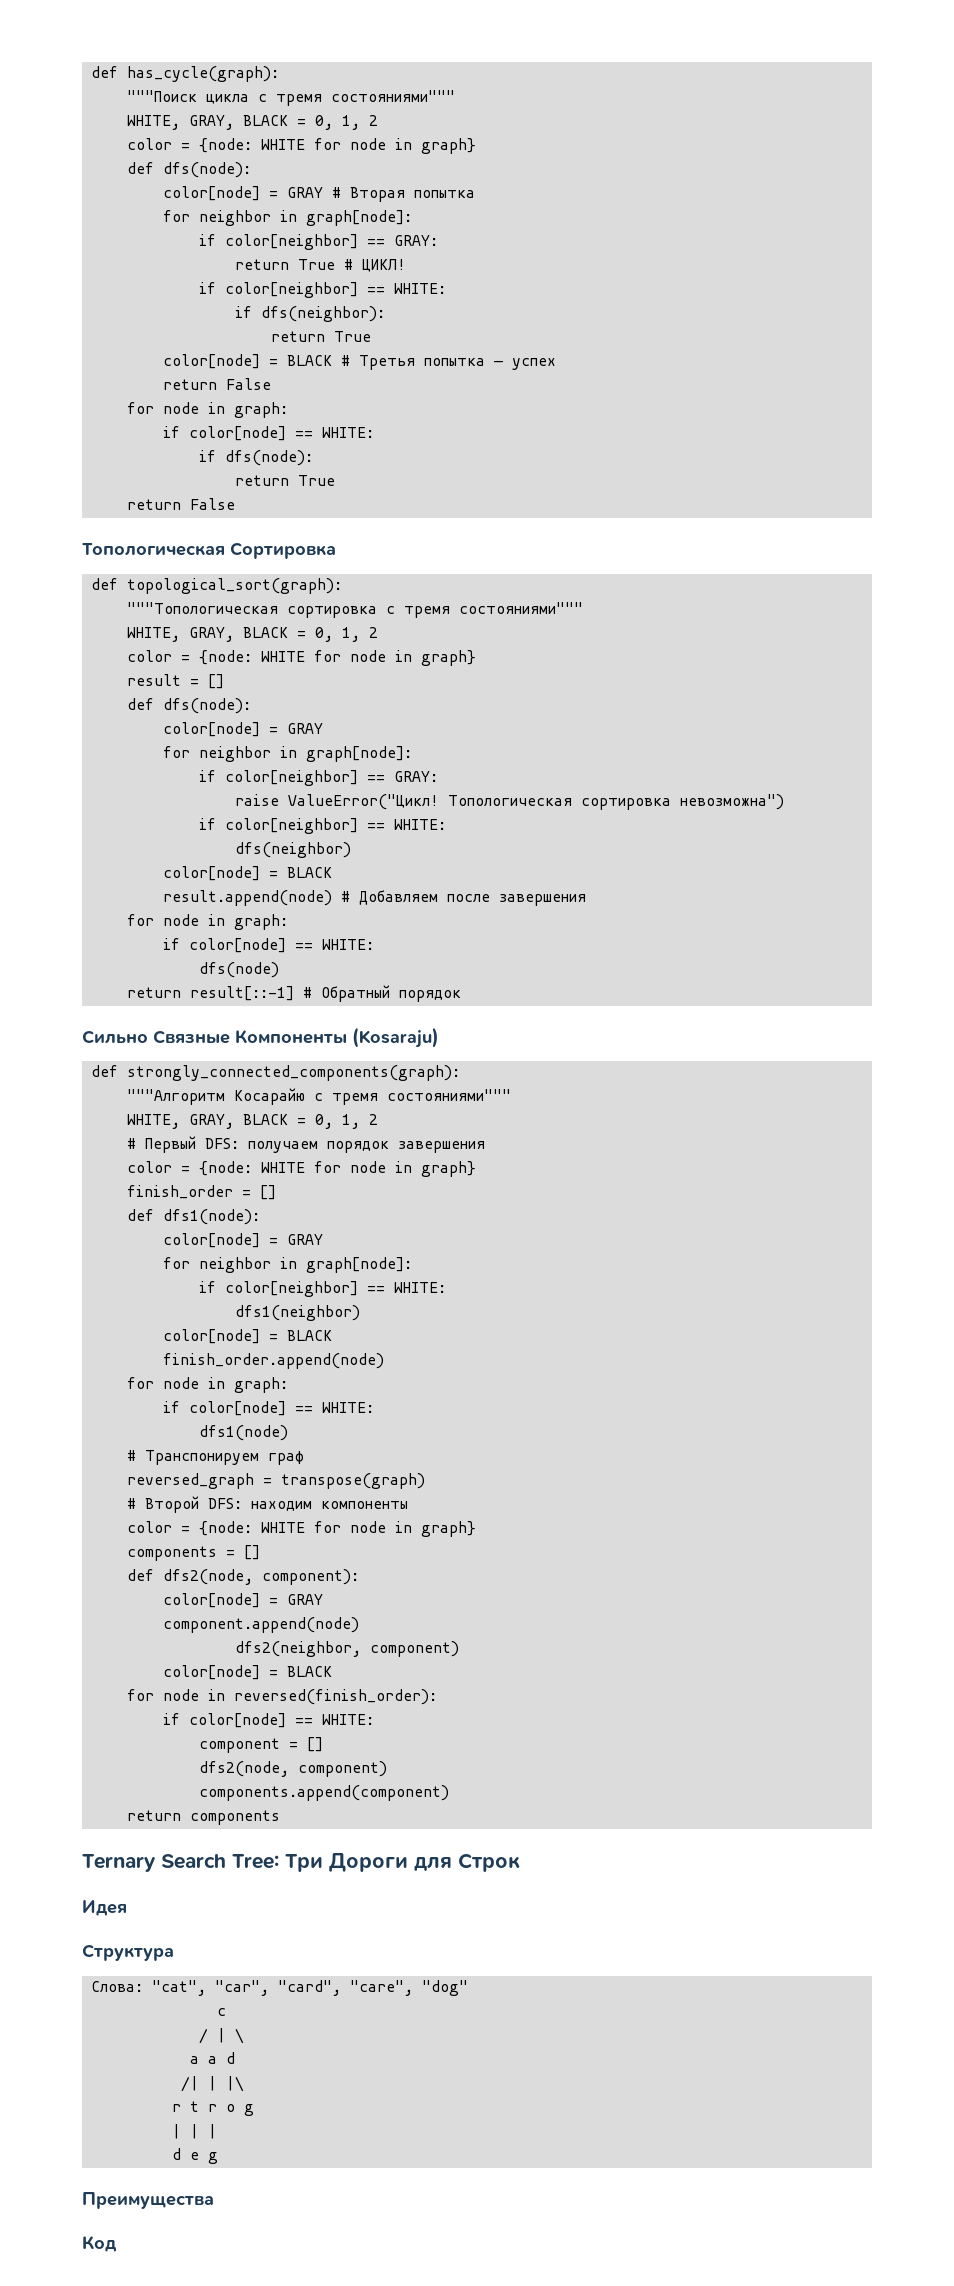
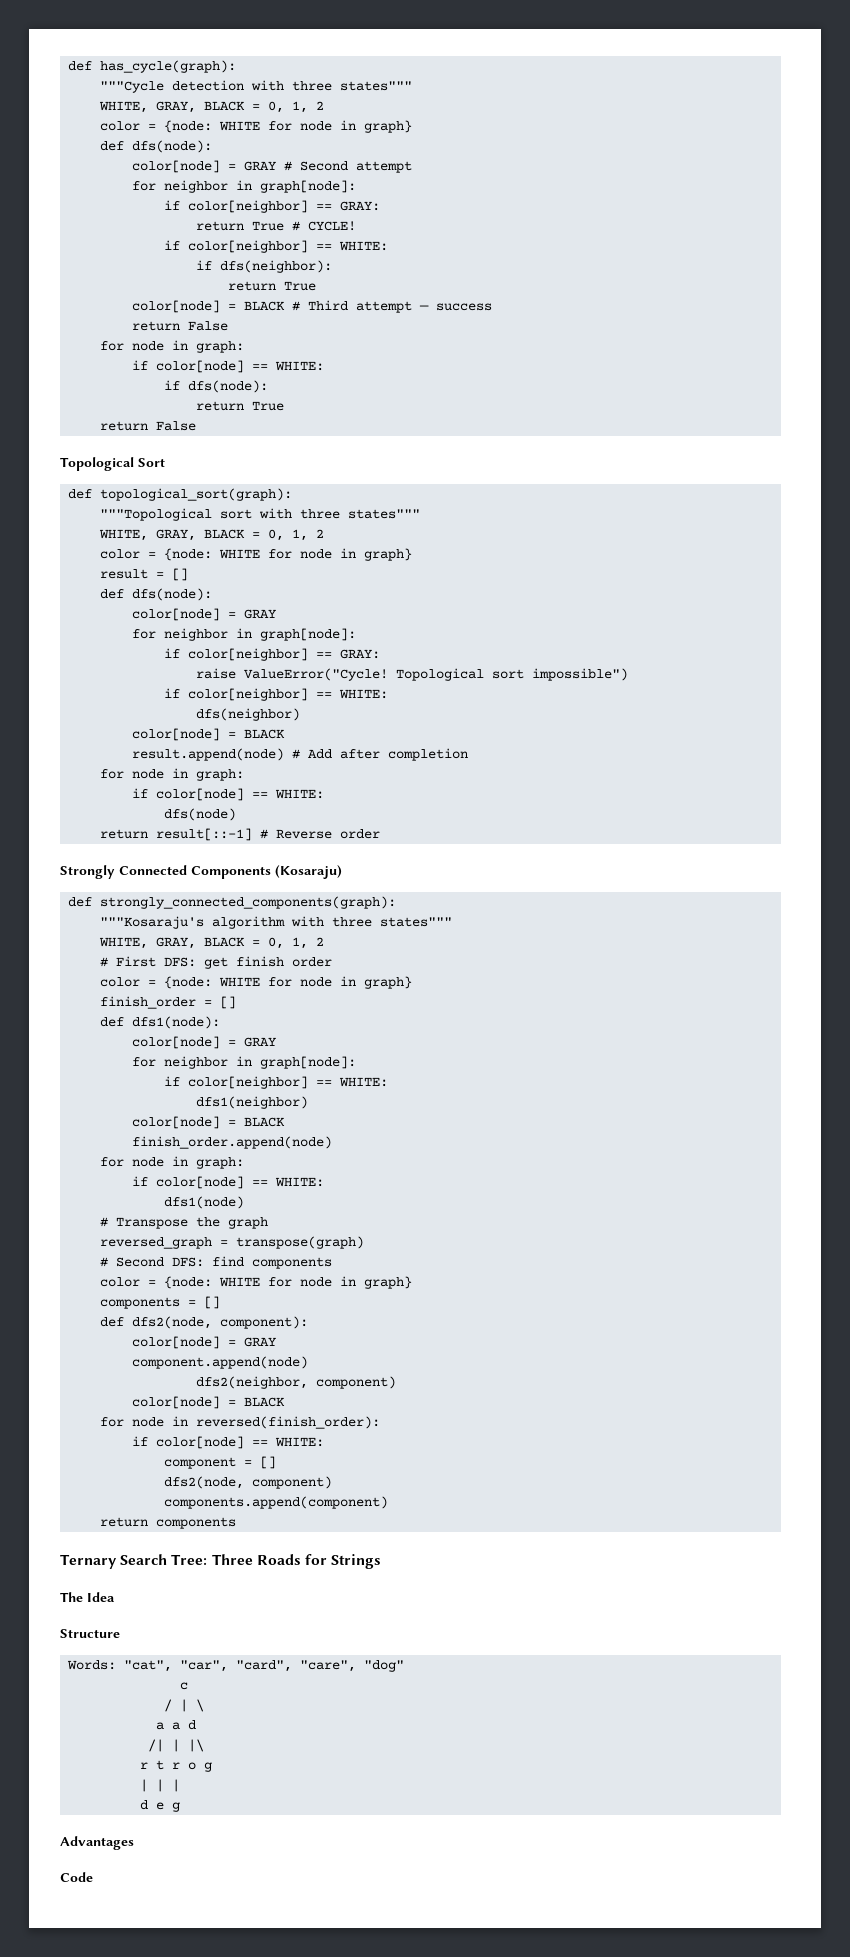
- """Поиск цикла с тремя состояниями"""
+ """Cycle detection with three states"""
- color[node] = GRAY # Вторая попытка
+ color[node] = GRAY # Second attempt
- return True # ЦИКЛ!
+ return True # CYCLE!
- color[node] = BLACK # Третья попытка — успех
+ color[node] = BLACK # Third attempt — success
- Топологическая Сортировка
+ Topological Sort
- """Топологическая сортировка с тремя состояниями"""
+ """Topological sort with three states"""
- raise ValueError("Цикл! Топологическая сортировка невозможна")
+ raise ValueError("Cycle! Topological sort impossible")
- result.append(node) # Добавляем после завершения
+ result.append(node) # Add after completion
- return result[::-1] # Обратный порядок
- Сильно Связные Компоненты (Kosaraju)
+ return result[::-1] # Reverse order
+ Strongly Connected Components (Kosaraju)
  def strongly_connected_components(graph):
- """Алгоритм Косарайю с тремя состояниями"""
+ """Kosaraju's algorithm with three states"""
- # Первый DFS: получаем порядок завершения
+ # First DFS: get finish order
- # Транспонируем граф
+ # Transpose the graph
- # Второй DFS: находим компоненты
+ # Second DFS: find components
- Ternary Search Tree: Три Дороги для Строк
- Идея
- Структура
- Слова: "cat", "car", "card", "care", "dog"
+ Ternary Search Tree: Three Roads for Strings
+ The Idea
+ Structure
+ Words: "cat", "car", "card", "care", "dog"
- Преимущества
- Код
+ Advantages
+ Code

